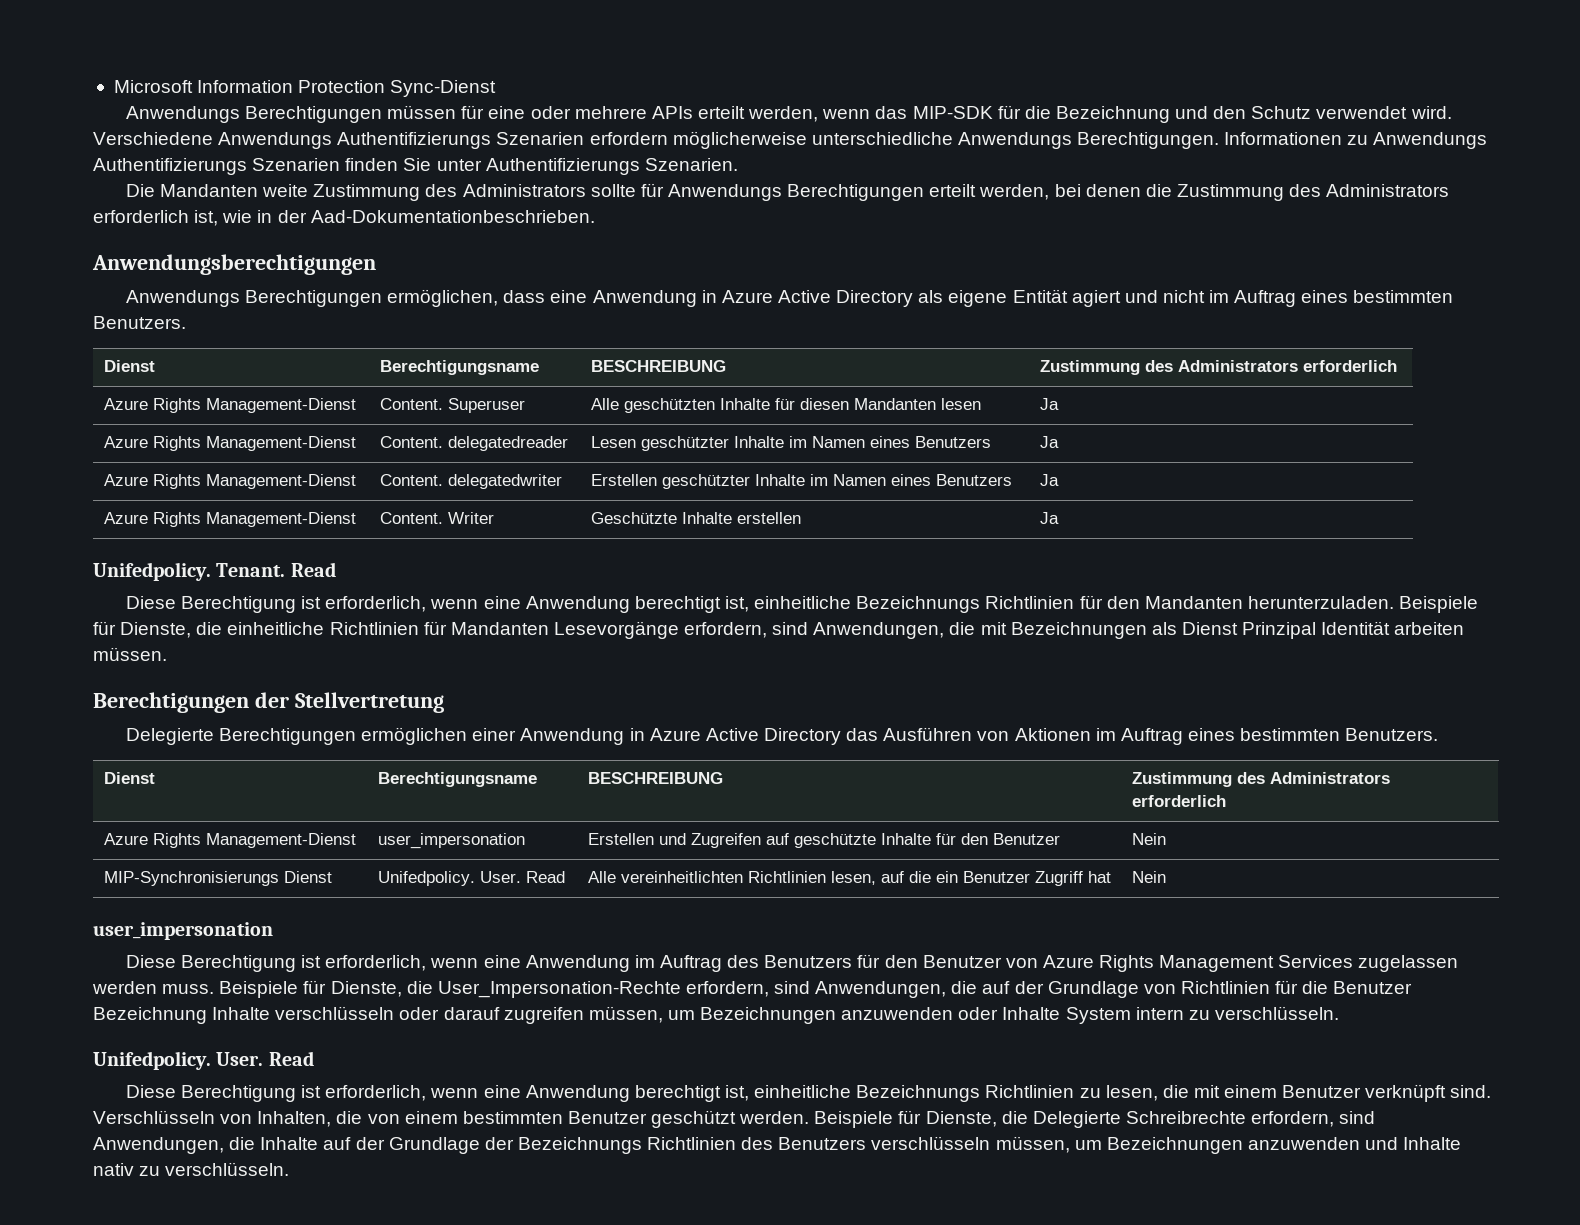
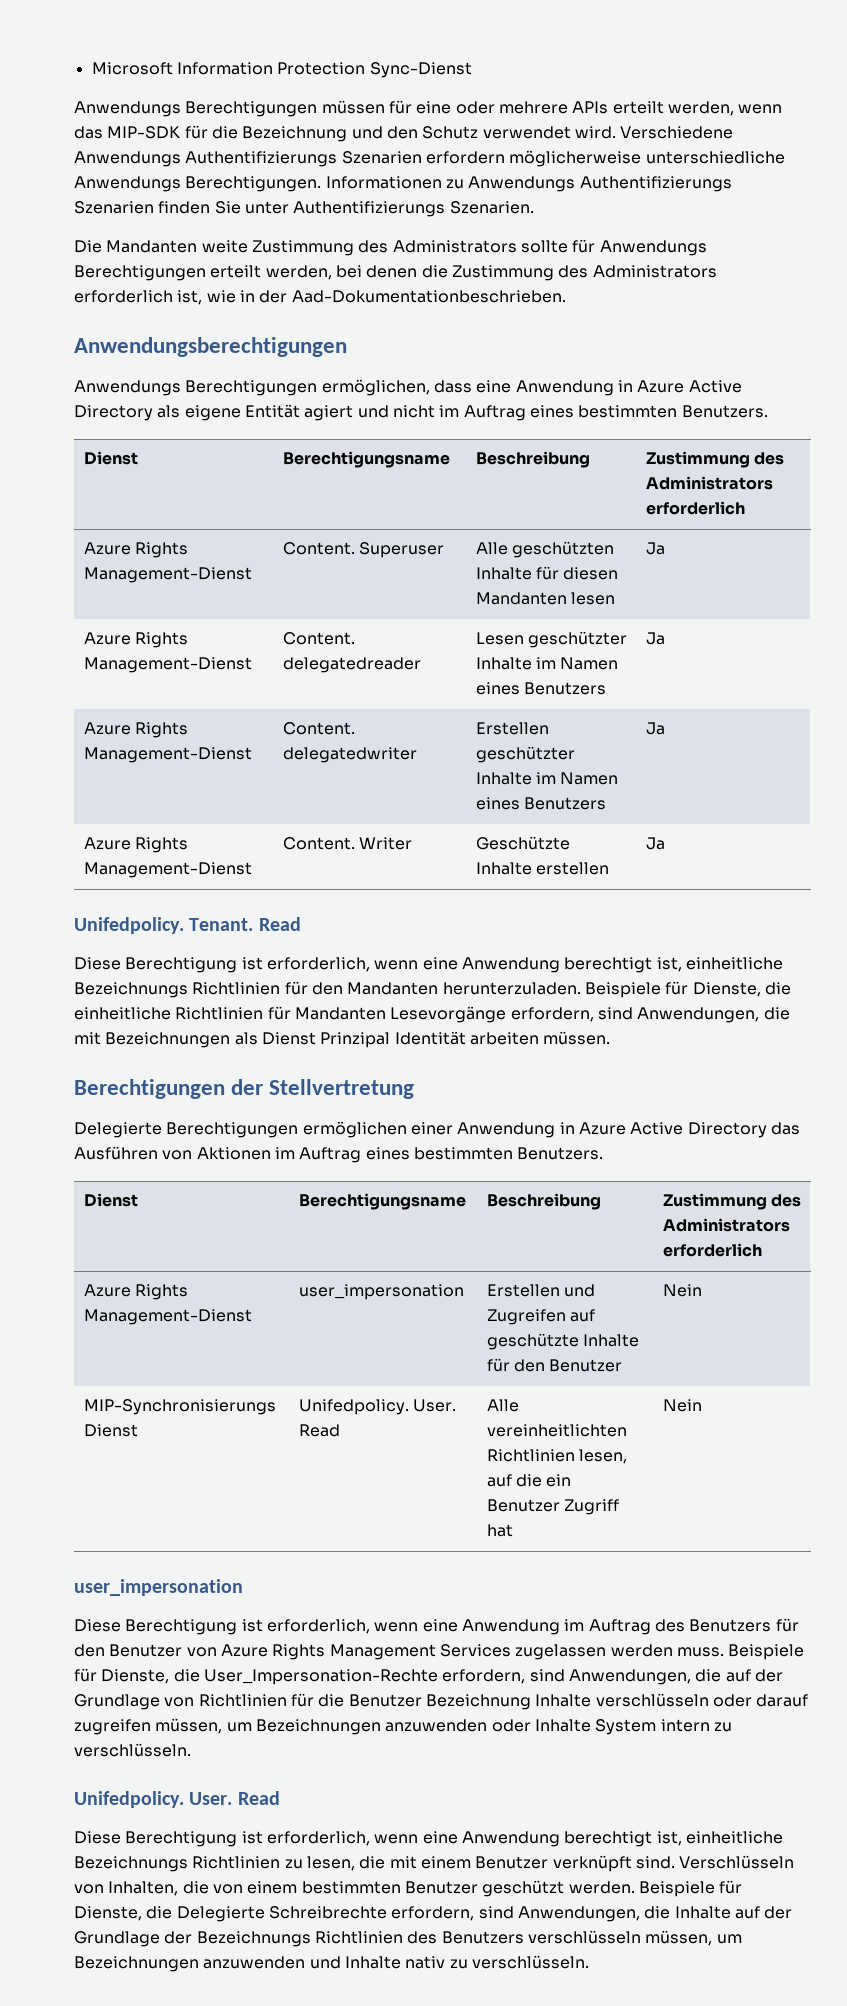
  Anwendungs Berechtigungen ermöglichen, dass eine Anwendung in Azure Active Directory als eigene Entität agiert und nicht im Auftrag eines bestimmten Benutzers.
- Dienst | Berechtigungsname | BESCHREIBUNG | Zustimmung des Administrators erforderlich
+ Dienst | Berechtigungsname | Beschreibung | Zustimmung des Administrators erforderlich
  Delegierte Berechtigungen ermöglichen einer Anwendung in Azure Active Directory das Ausführen von Aktionen im Auftrag eines bestimmten Benutzers.
- Dienst | Berechtigungsname | BESCHREIBUNG | Zustimmung des Administrators erforderlich
+ Dienst | Berechtigungsname | Beschreibung | Zustimmung des Administrators erforderlich

